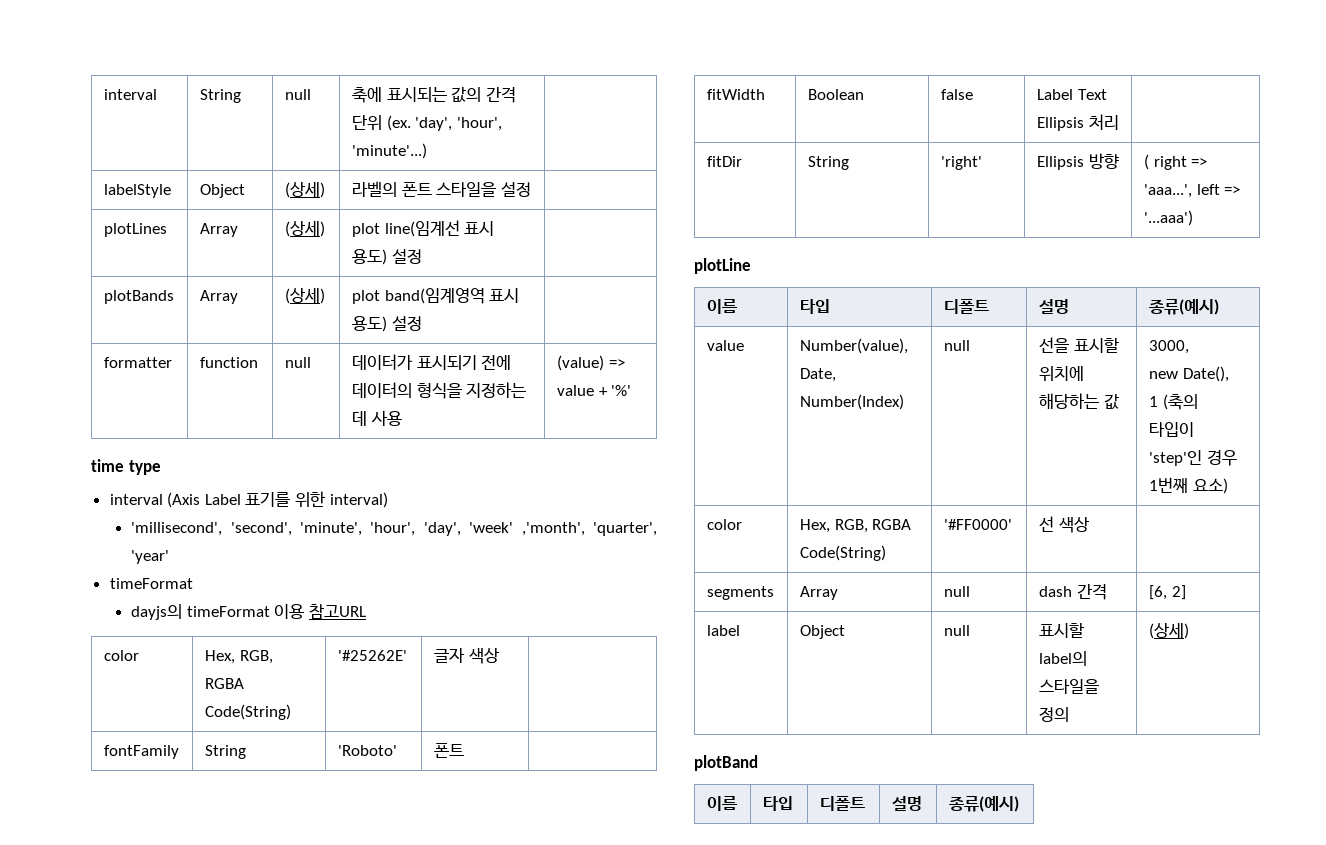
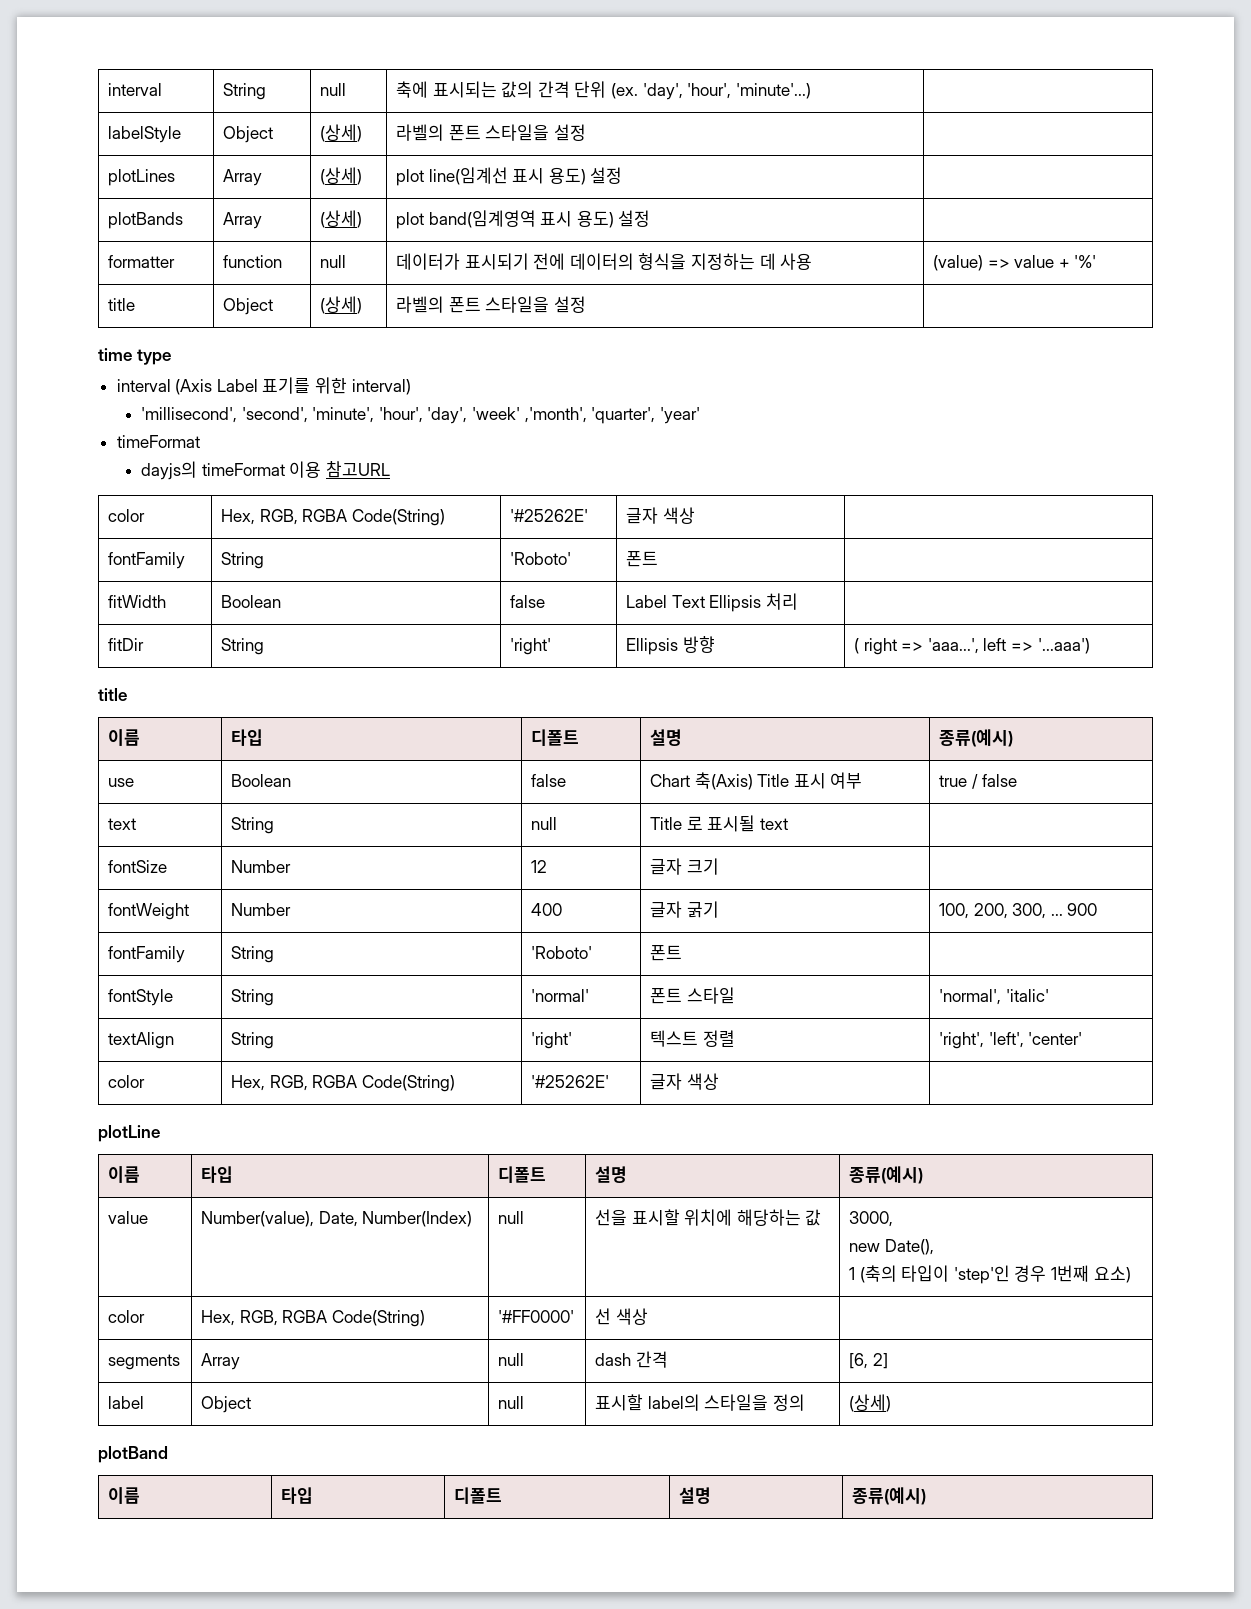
+ title | Object | (상세) | 라벨의 폰트 스타일을 설정 |
  fitDir | String | 'right' | Ellipsis 방향 | ( right => 'aaa...', left => '...aaa')
+ title
+ 이름 | 타입 | 디폴트 | 설명 | 종류(예시)
+ use | Boolean | false | Chart 축(Axis) Title 표시 여부 | true / false
+ text | String | null | Title 로 표시될 text |
+ fontSize | Number | 12 | 글자 크기 |
+ fontWeight | Number | 400 | 글자 굵기 | 100, 200, 300, ... 900
+ fontFamily | String | 'Roboto' | 폰트 |
+ fontStyle | String | 'normal' | 폰트 스타일 | 'normal', 'italic'
+ textAlign | String | 'right' | 텍스트 정렬 | 'right', 'left', 'center'
+ color | Hex, RGB, RGBA Code(String) | '#25262E' | 글자 색상 |

